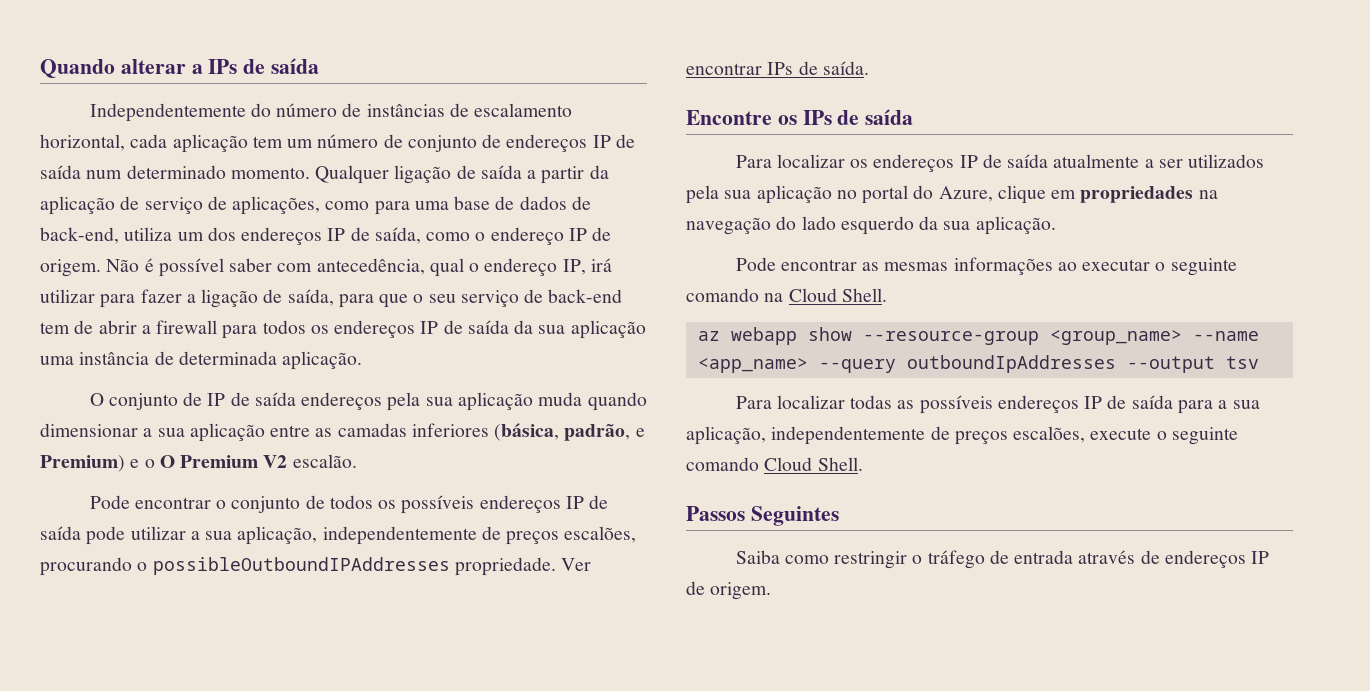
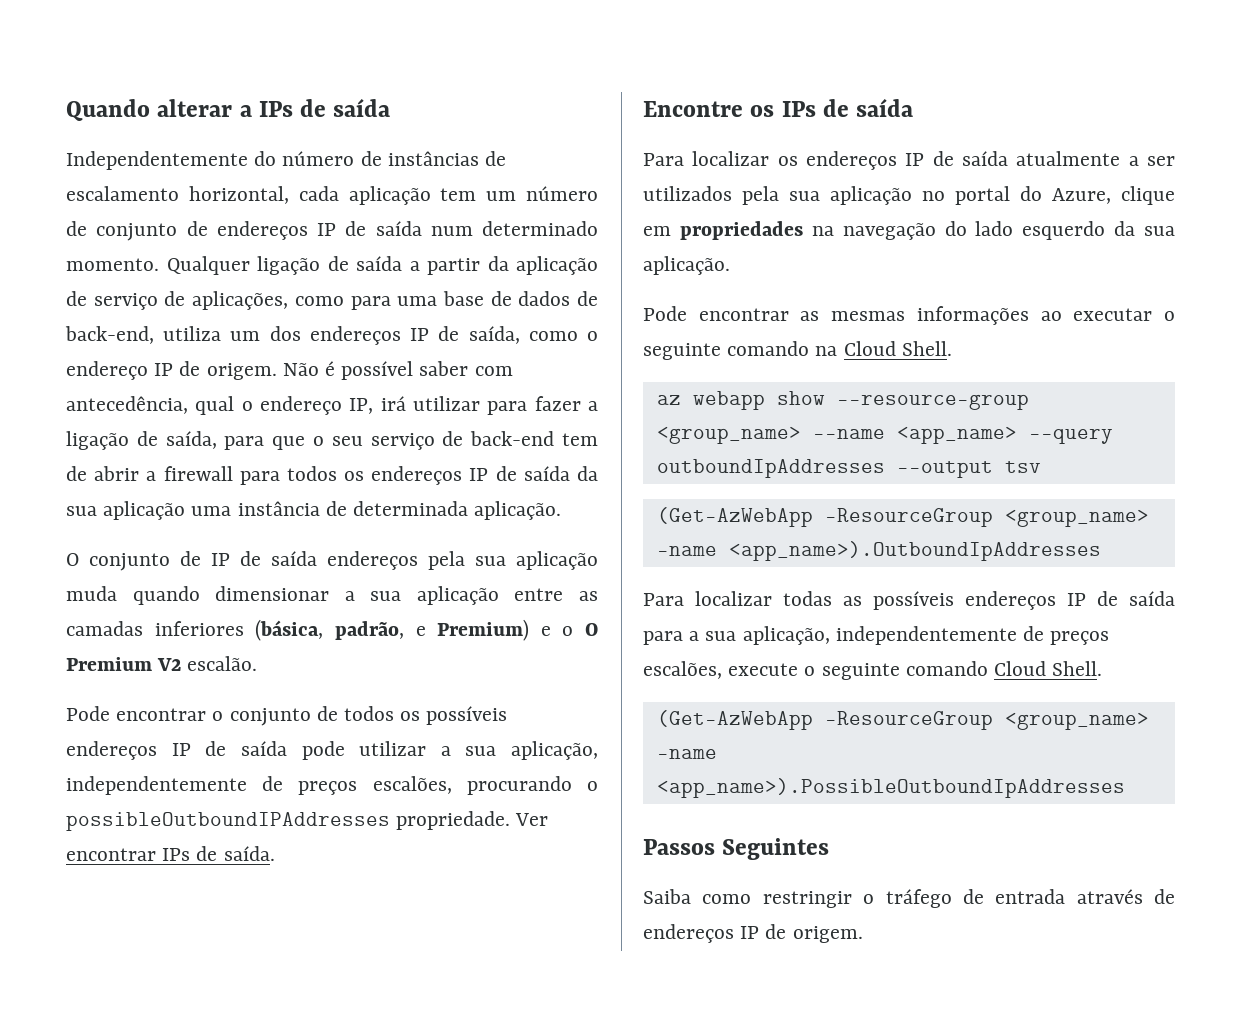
+ (Get-AzWebApp -ResourceGroup <group_name> -name <app_name>).OutboundIpAddresses
+ (Get-AzWebApp -ResourceGroup <group_name> -name <app_name>).PossibleOutboundIpAddresses

